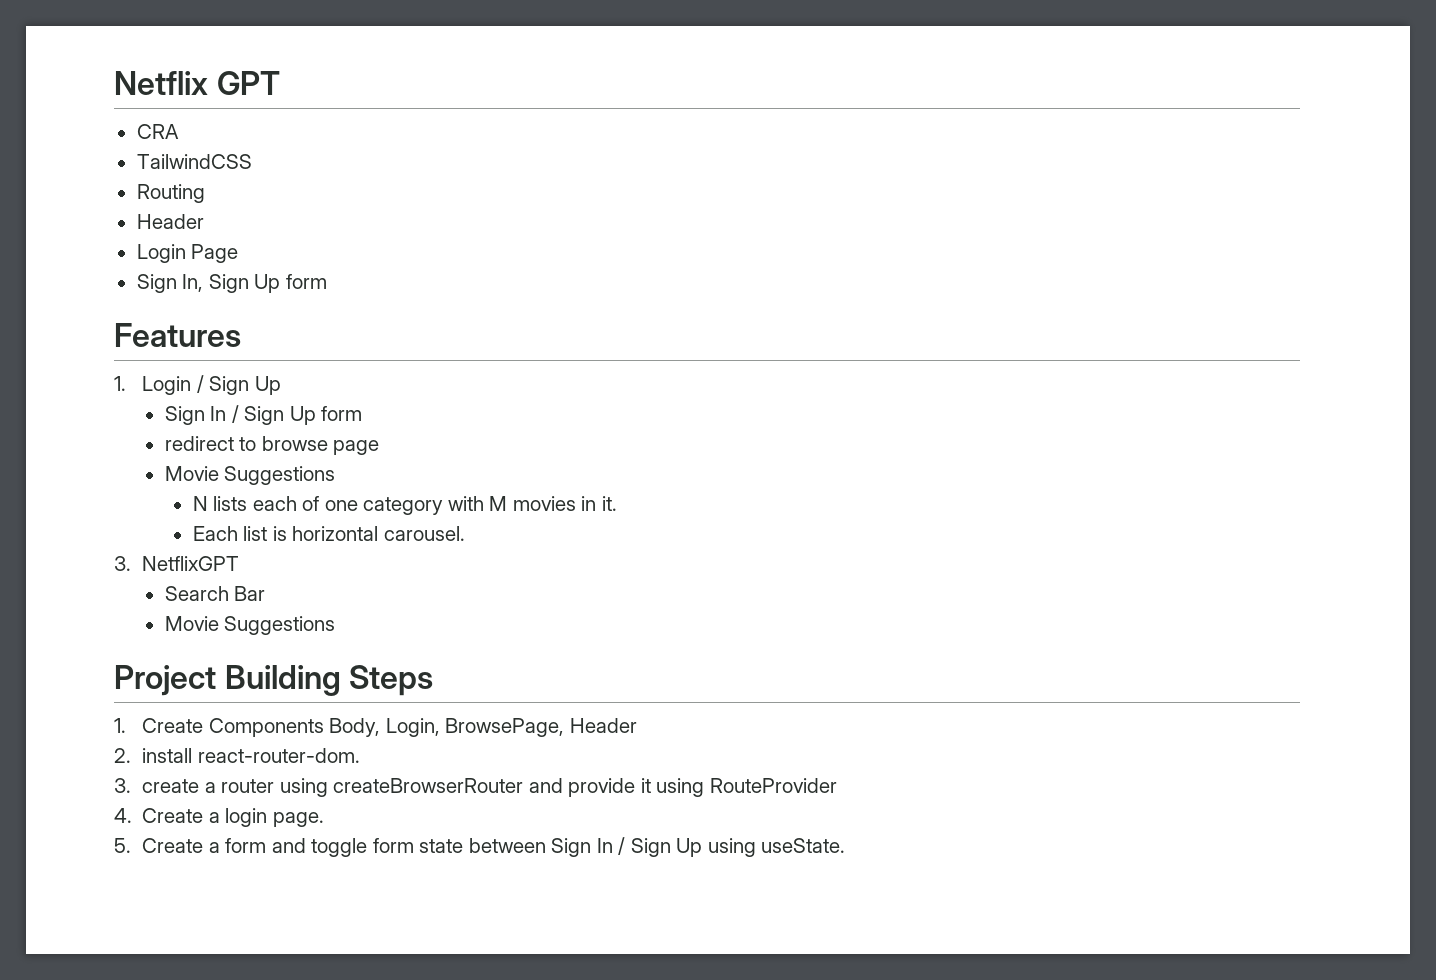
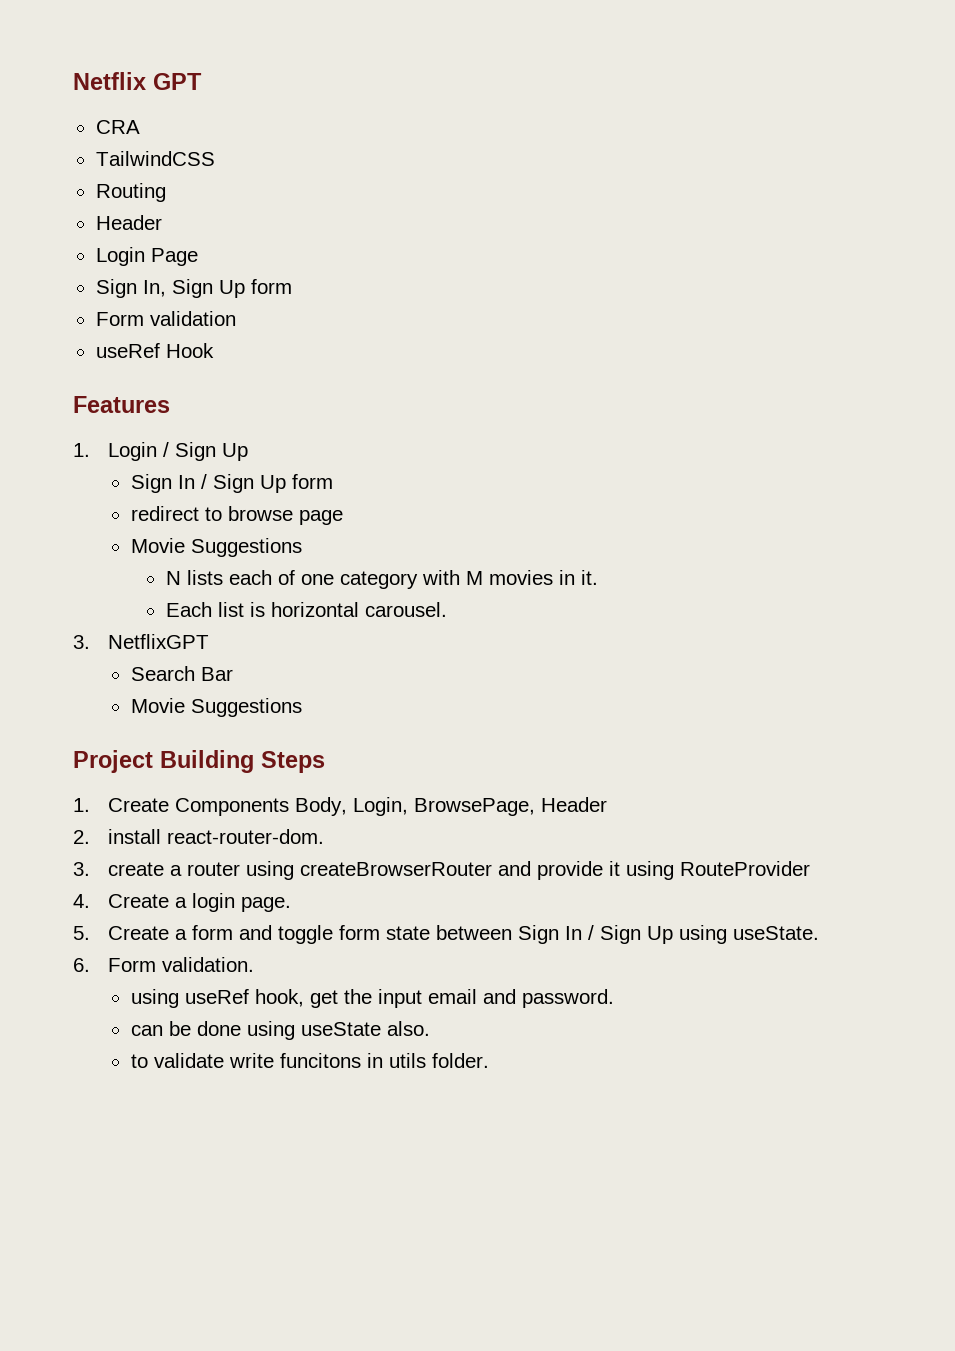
+ Form validation
+ useRef Hook
+ 6. Form validation.
+ using useRef hook, get the input email and password.
+ can be done using useState also.
+ to validate write funcitons in utils folder.

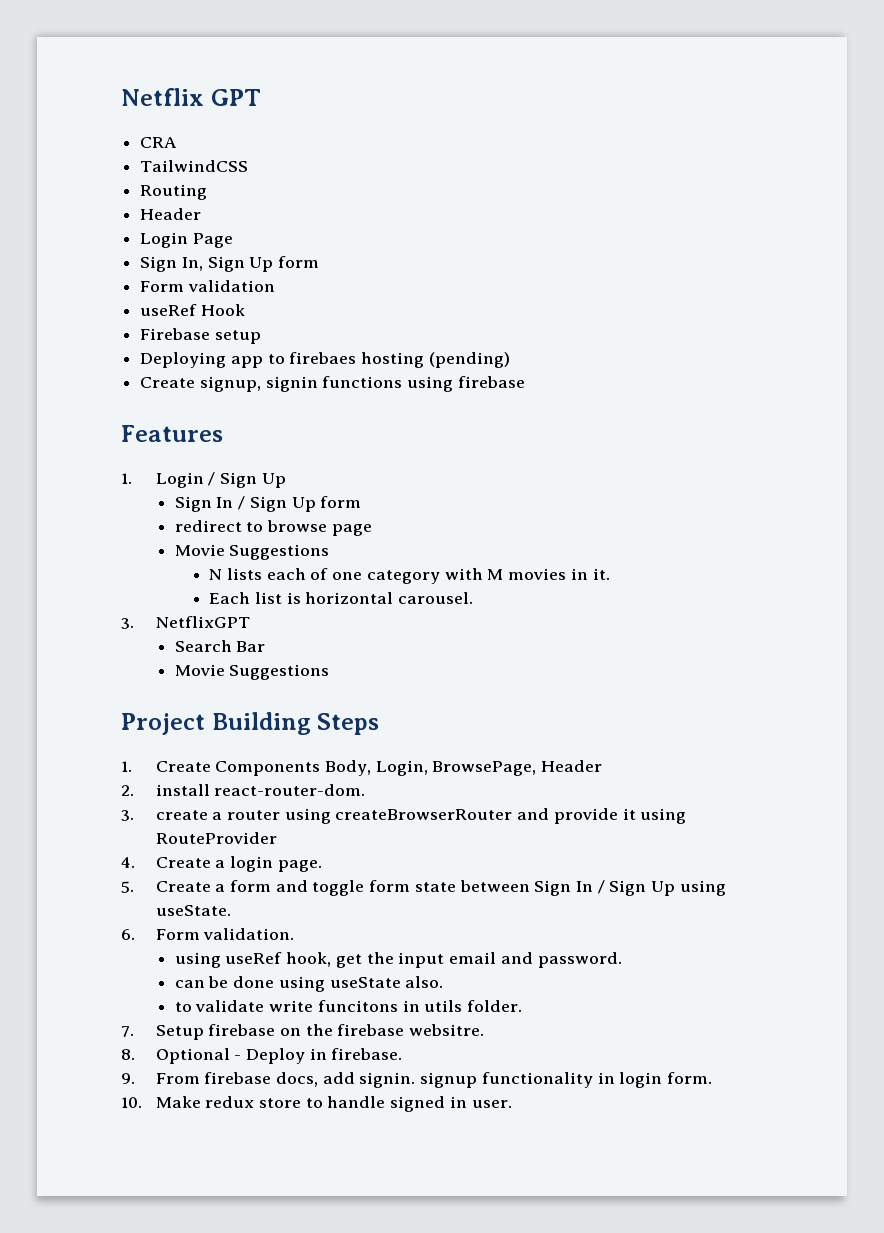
+ Firebase setup
+ Deploying app to firebaes hosting (pending)
+ Create signup, signin functions using firebase
+ 7. Setup firebase on the firebase websitre.
+ 8. Optional - Deploy in firebase.
+ 9. From firebase docs, add signin. signup functionality in login form.
+ 10. Make redux store to handle signed in user.

